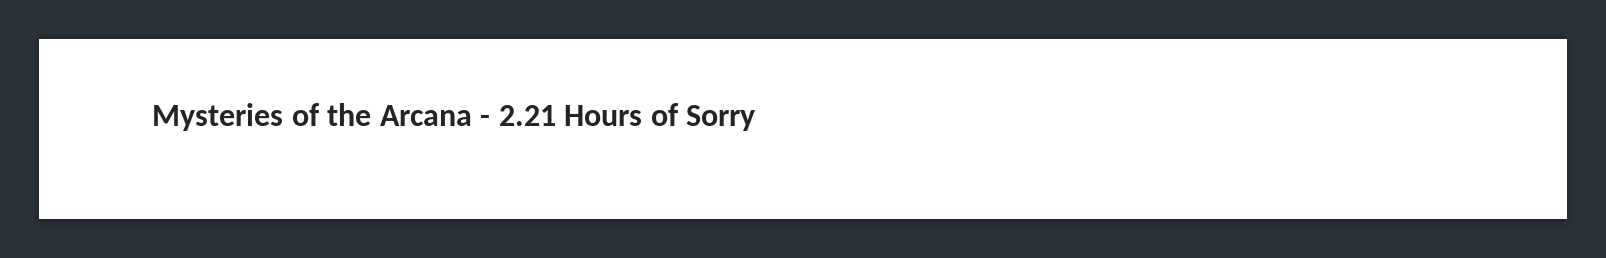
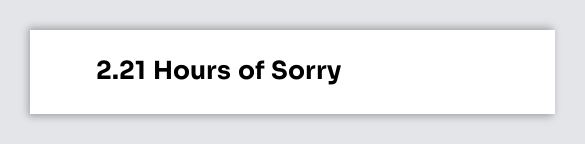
- Mysteries of the Arcana - 2.21 Hours of Sorry
+ 2.21 Hours of Sorry

